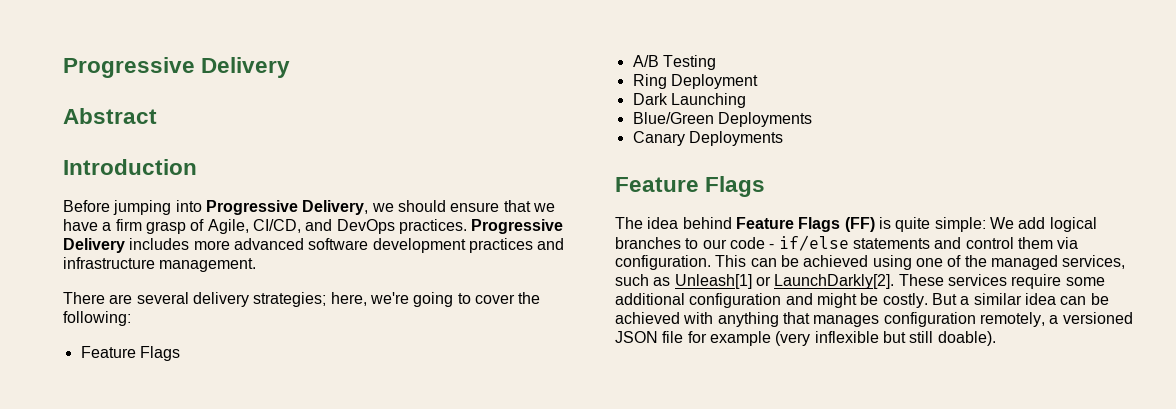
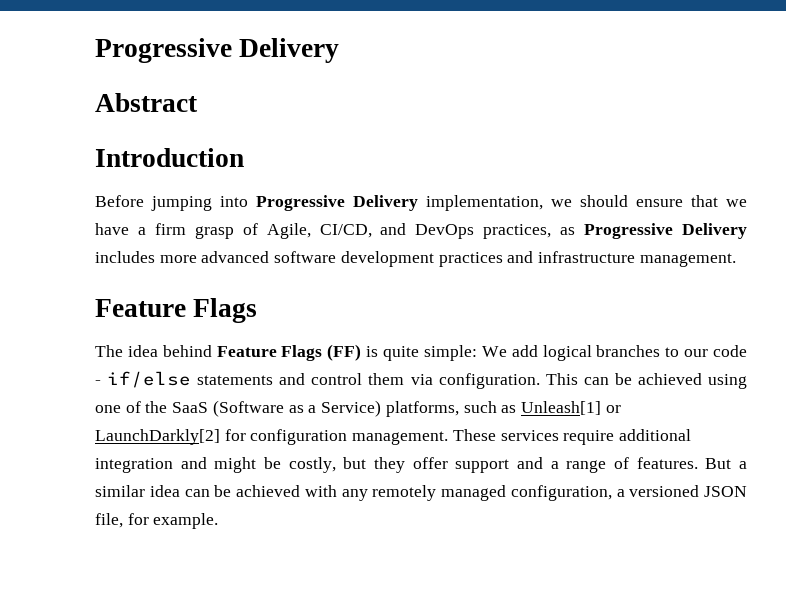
- Before jumping into Progressive Delivery, we should ensure that we have a firm grasp of Agile, CI/CD, and DevOps practices. Progressive Delivery includes more advanced software development practices and infrastructure management.
+ Before jumping into Progressive Delivery implementation, we should ensure that we have a firm grasp of Agile, CI/CD, and DevOps practices, as Progressive Delivery includes more advanced software development practices and infrastructure management.
- There are several delivery strategies; here, we're going to cover the following:
- Feature Flags
- A/B Testing
- Ring Deployment
- Dark Launching
- Blue/Green Deployments
- Canary Deployments
- This can be achieved using one of the managed services, such as Unleash[1] or LaunchDarkly[2]. These services require some additional configuration and might be costly.
+ This can be achieved using one of the SaaS (Software as a Service) platforms, such as Unleash[1] or LaunchDarkly[2] for configuration management. These services require additional integration and might be costly, but they offer support and a range of features.
- But a similar idea can be achieved with anything that manages configuration remotely, a versioned JSON file for example (very inflexible but still doable).
+ But a similar idea can be achieved with any remotely managed configuration, a versioned JSON file, for example.

